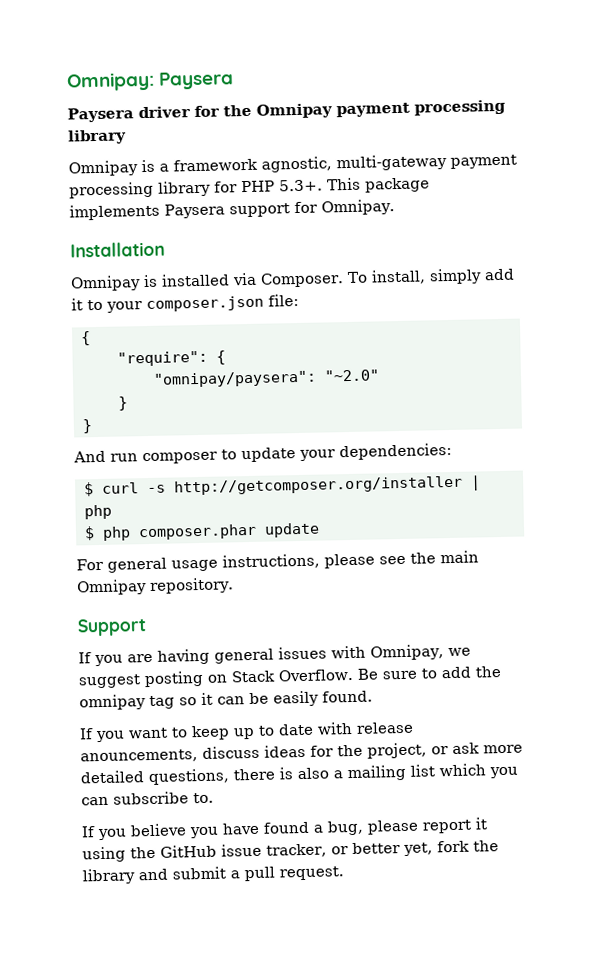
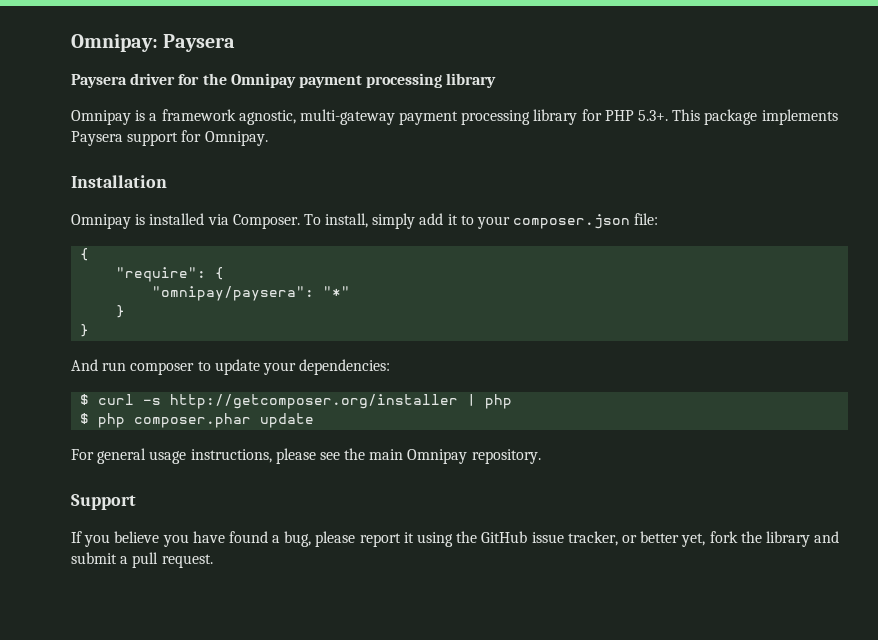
- "omnipay/paysera": "~2.0"
+ "omnipay/paysera": "*"
- If you are having general issues with Omnipay, we suggest posting on Stack Overflow. Be sure to add the omnipay tag so it can be easily found.
- If you want to keep up to date with release anouncements, discuss ideas for the project, or ask more detailed questions, there is also a mailing list which you can subscribe to.

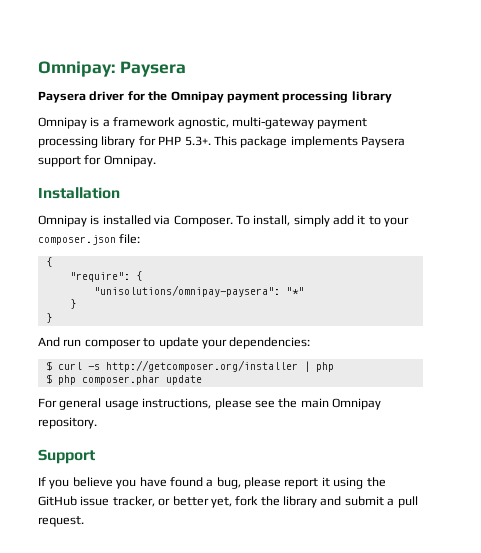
- "omnipay/paysera": "*"
+ "unisolutions/omnipay-paysera": "*"

